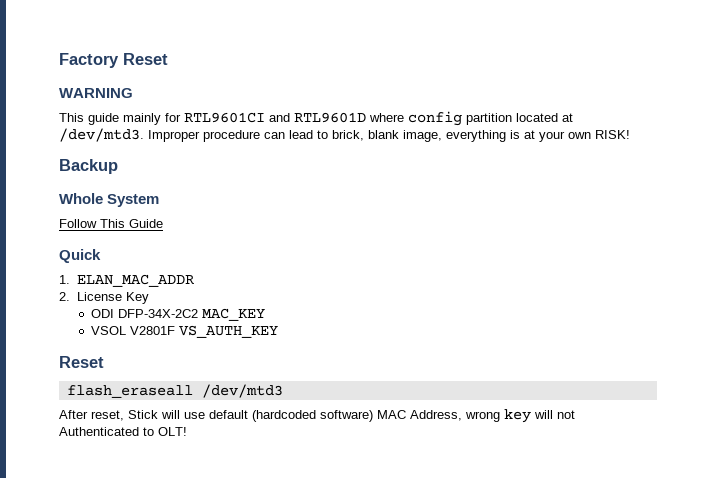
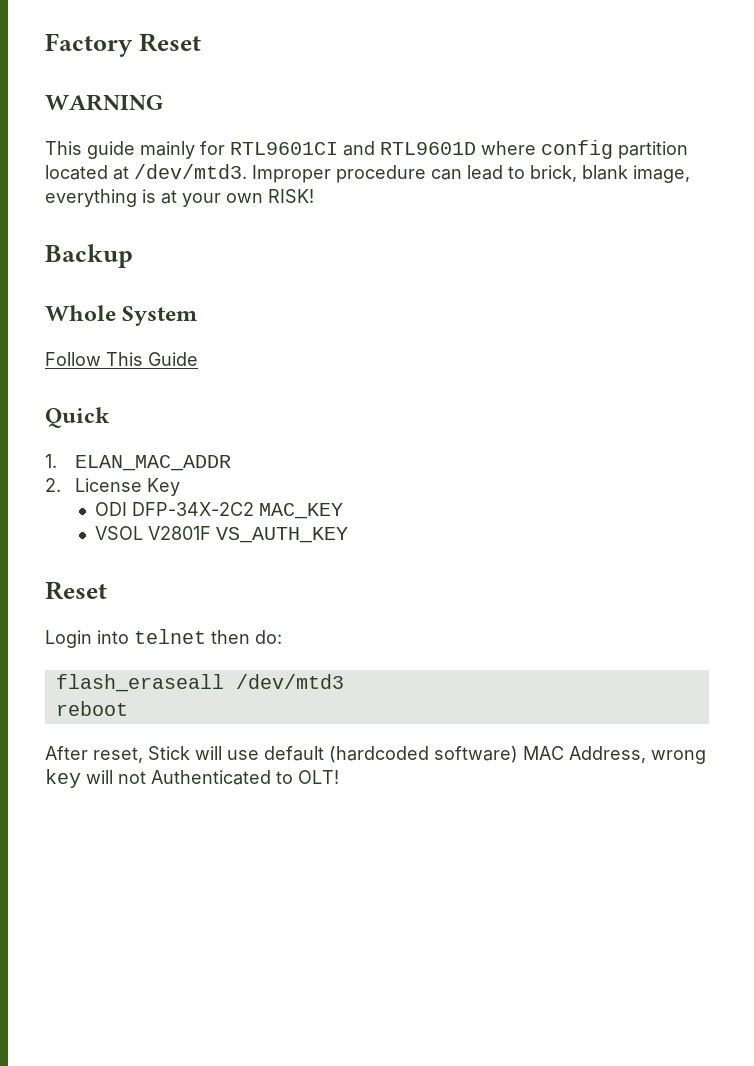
+ Login into telnet then do:
+ reboot

